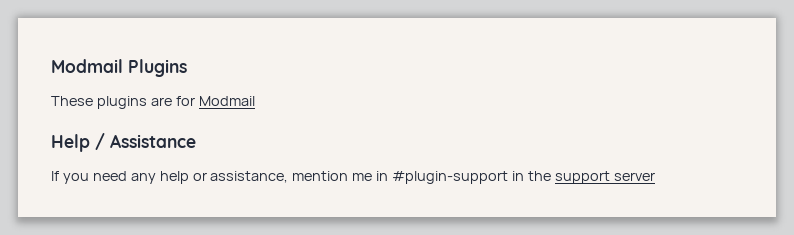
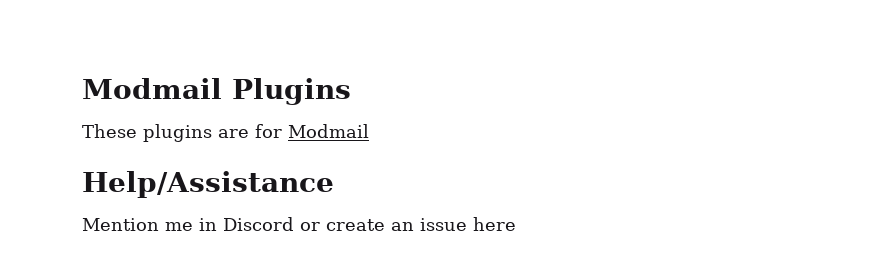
- Help / Assistance
- If you need any help or assistance, mention me in #plugin-support in the support server
+ Help/Assistance
+ Mention me in Discord or create an issue here

